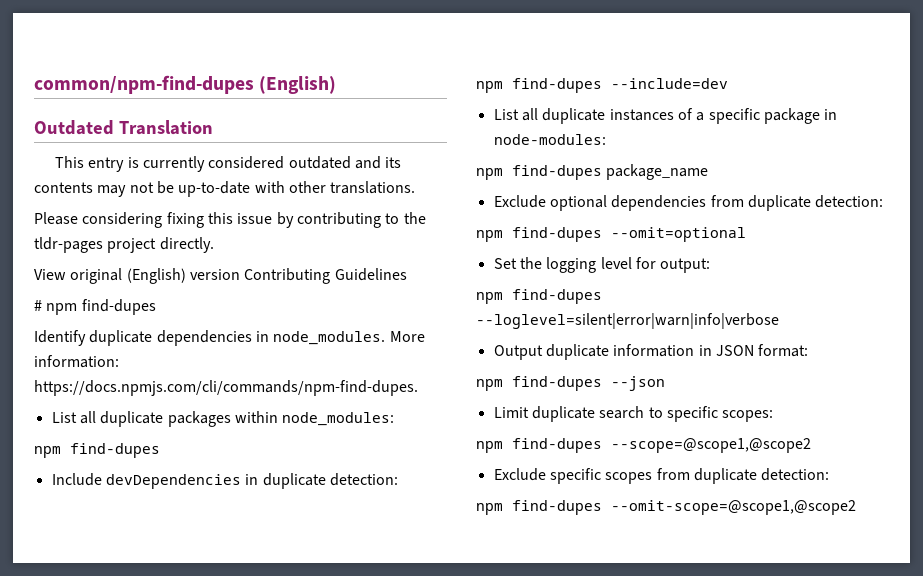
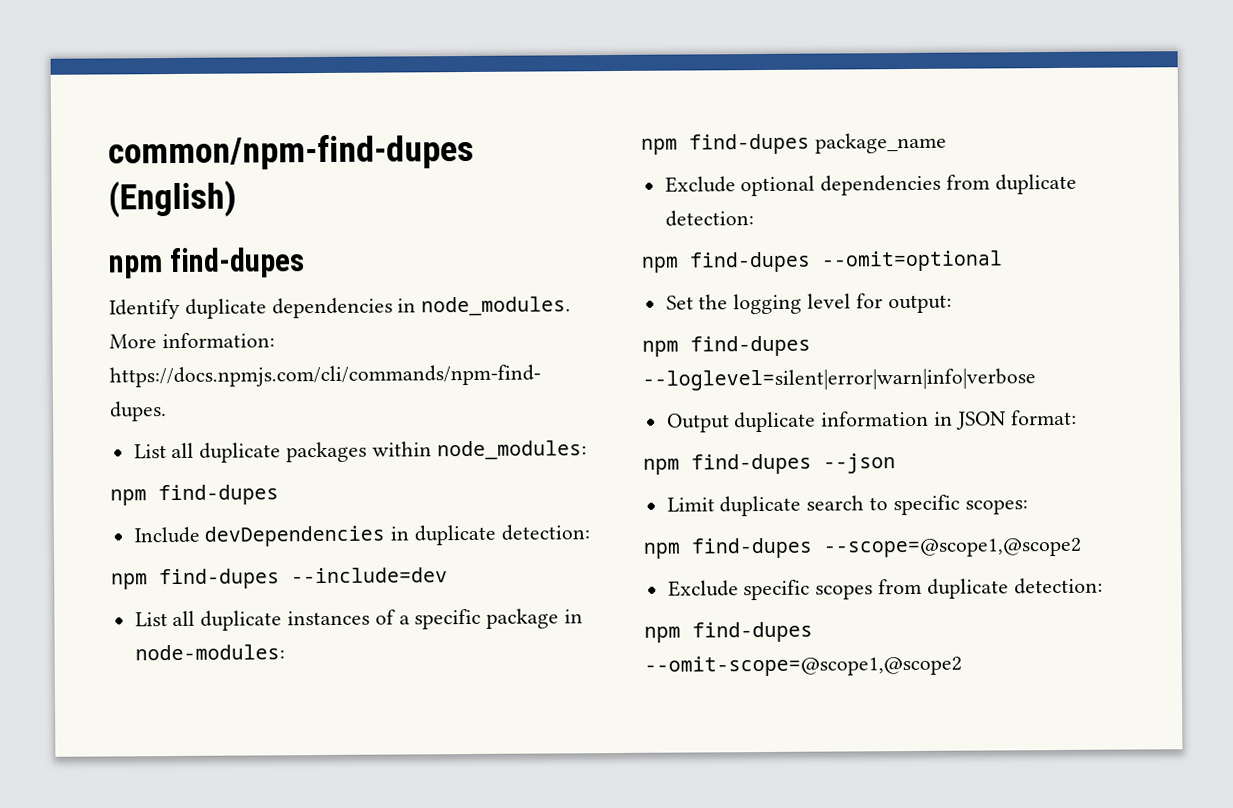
  common/npm-find-dupes (English)
- Outdated Translation
- This entry is currently considered outdated and its contents may not be up-to-date with other translations.
- Please considering fixing this issue by contributing to the tldr-pages project directly.
- View original (English) version Contributing Guidelines
- # npm find-dupes
+ npm find-dupes

